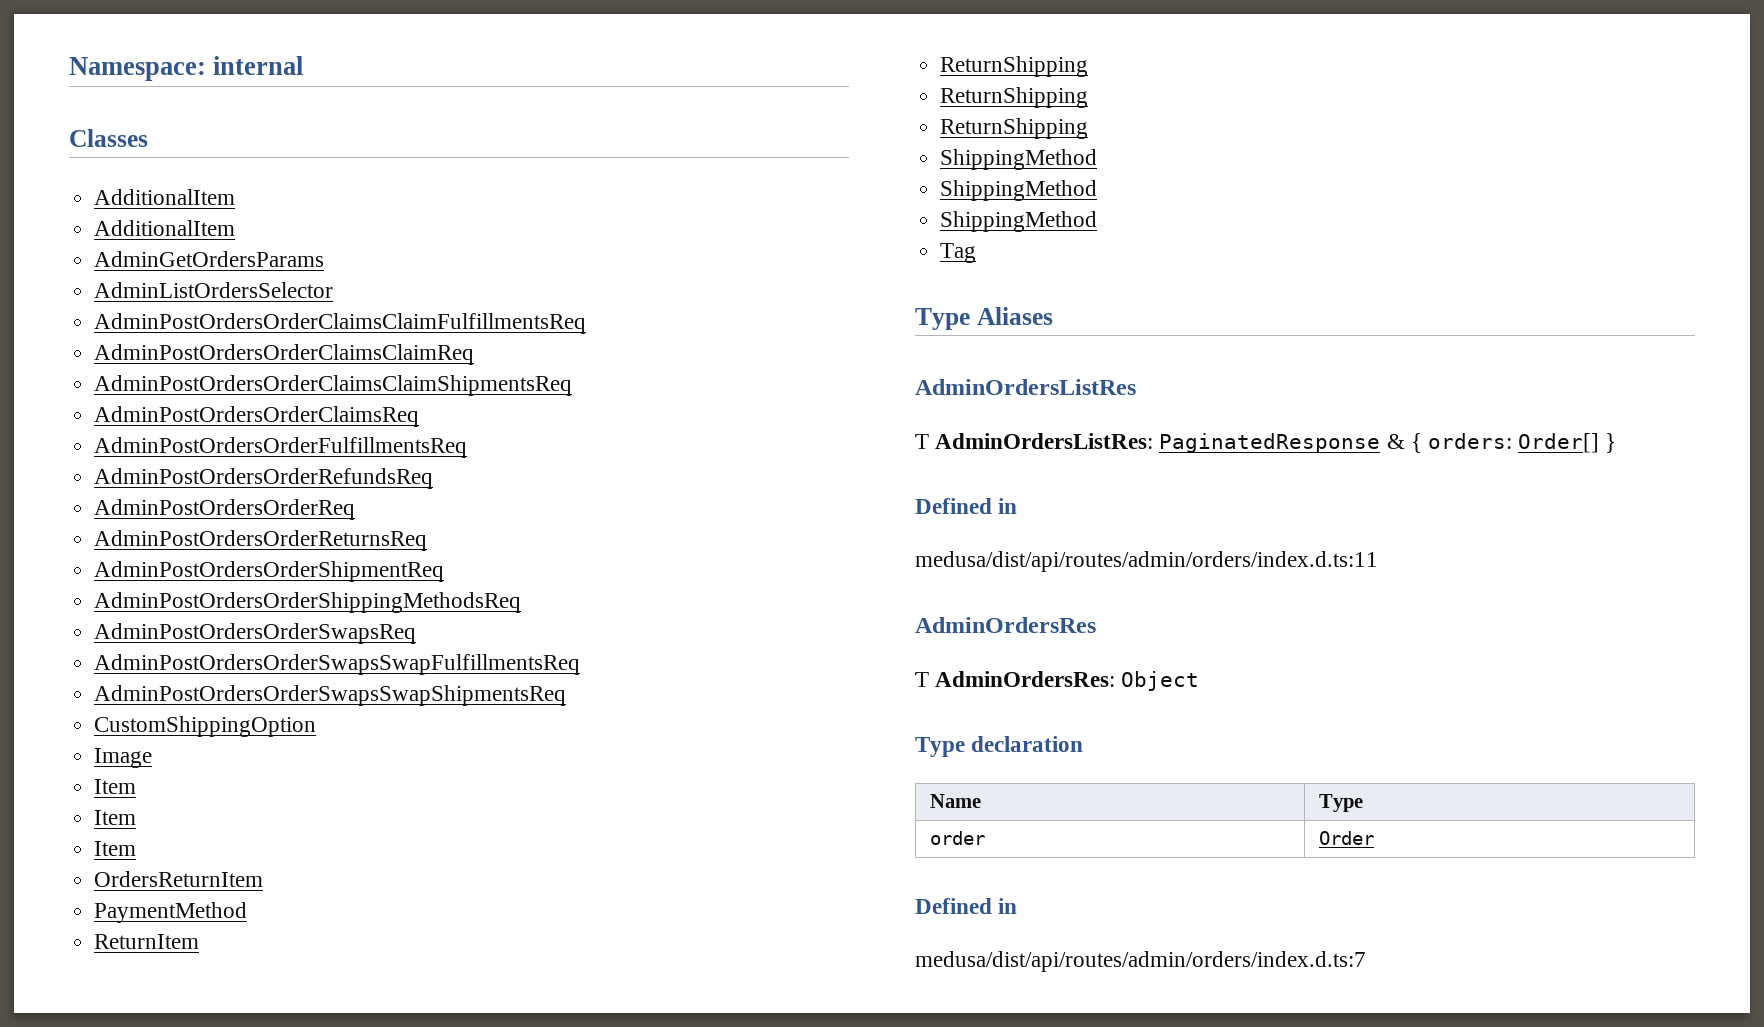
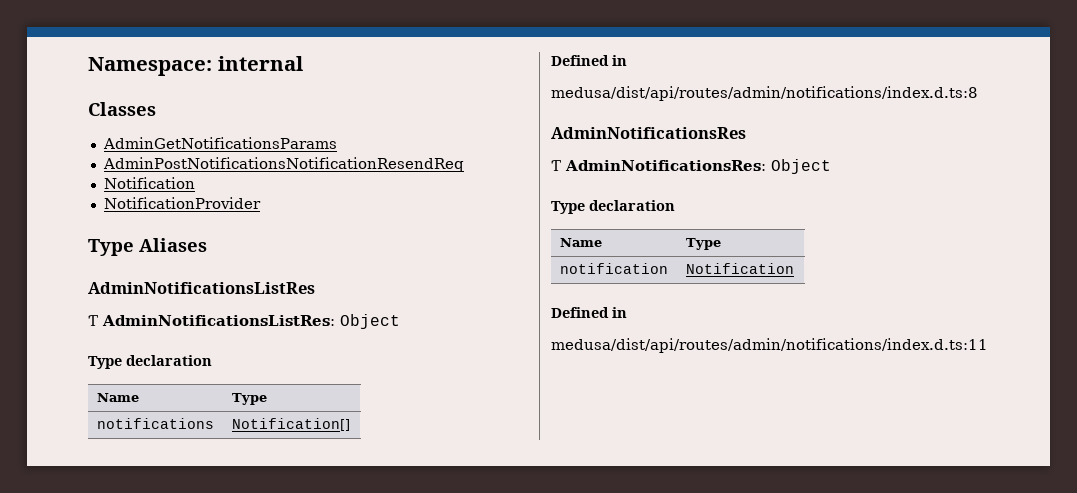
  Classes
- AdditionalItem
- AdditionalItem
- AdminGetOrdersParams
- AdminListOrdersSelector
- AdminPostOrdersOrderClaimsClaimFulfillmentsReq
- AdminPostOrdersOrderClaimsClaimReq
- AdminPostOrdersOrderClaimsClaimShipmentsReq
- AdminPostOrdersOrderClaimsReq
- AdminPostOrdersOrderFulfillmentsReq
- AdminPostOrdersOrderRefundsReq
- AdminPostOrdersOrderReq
- AdminPostOrdersOrderReturnsReq
- AdminPostOrdersOrderShipmentReq
- AdminPostOrdersOrderShippingMethodsReq
- AdminPostOrdersOrderSwapsReq
- AdminPostOrdersOrderSwapsSwapFulfillmentsReq
- AdminPostOrdersOrderSwapsSwapShipmentsReq
- CustomShippingOption
- Image
- Item
- Item
- Item
- OrdersReturnItem
- PaymentMethod
- ReturnItem
- ReturnShipping
- ReturnShipping
- ReturnShipping
- ShippingMethod
- ShippingMethod
- ShippingMethod
- Tag
+ AdminGetNotificationsParams
+ AdminPostNotificationsNotificationResendReq
+ Notification
+ NotificationProvider
- AdminOrdersListRes
- Ƭ AdminOrdersListRes: PaginatedResponse & { orders: Order[] }
- Defined in
- medusa/dist/api/routes/admin/orders/index.d.ts:11
- AdminOrdersRes
- Ƭ AdminOrdersRes: Object
+ AdminNotificationsListRes
+ Ƭ AdminNotificationsListRes: Object
  Type declaration
  Name | Type
- order | Order
+ notifications | Notification[]
  Defined in
- medusa/dist/api/routes/admin/orders/index.d.ts:7
+ medusa/dist/api/routes/admin/notifications/index.d.ts:8
+ AdminNotificationsRes
+ Ƭ AdminNotificationsRes: Object
+ Type declaration
+ Name | Type
+ notification | Notification
+ Defined in
+ medusa/dist/api/routes/admin/notifications/index.d.ts:11

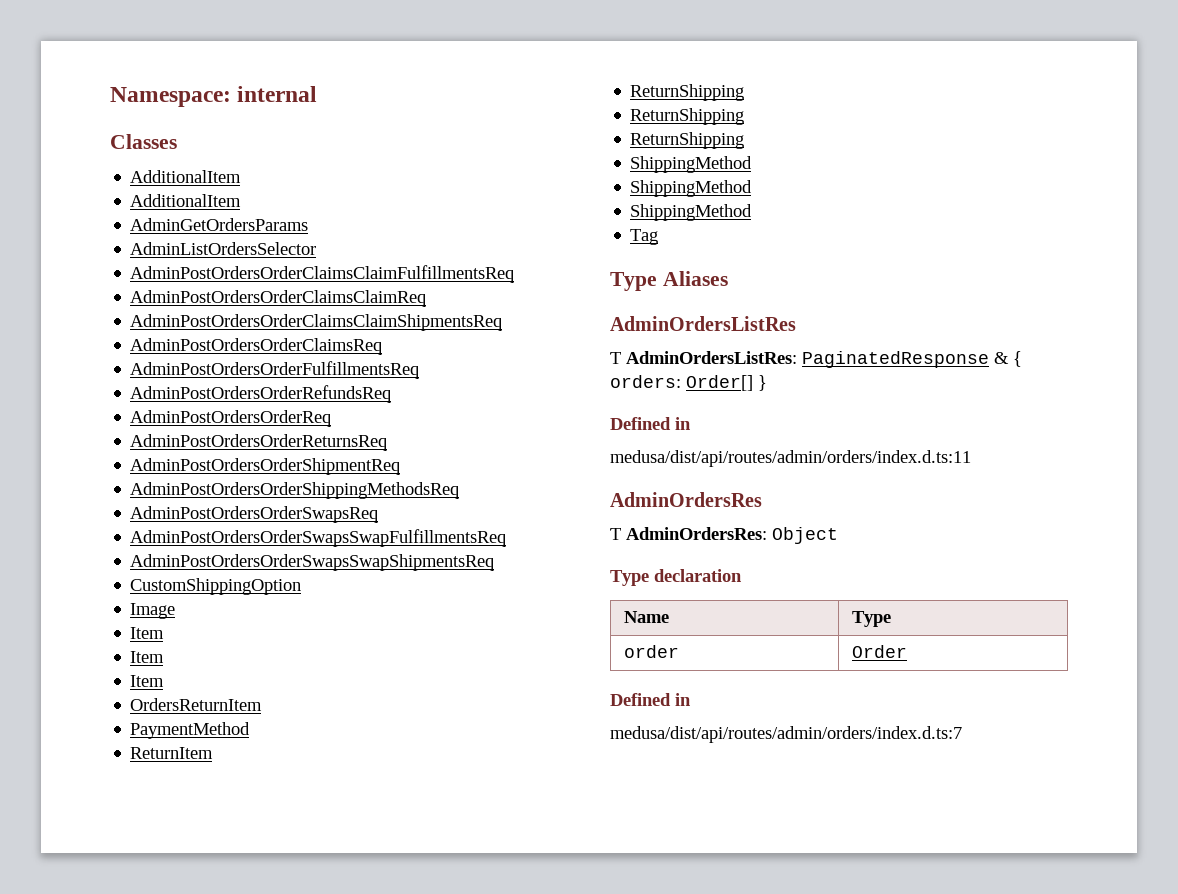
  Classes
- AdminGetNotificationsParams
- AdminPostNotificationsNotificationResendReq
- Notification
- NotificationProvider
+ AdditionalItem
+ AdditionalItem
+ AdminGetOrdersParams
+ AdminListOrdersSelector
+ AdminPostOrdersOrderClaimsClaimFulfillmentsReq
+ AdminPostOrdersOrderClaimsClaimReq
+ AdminPostOrdersOrderClaimsClaimShipmentsReq
+ AdminPostOrdersOrderClaimsReq
+ AdminPostOrdersOrderFulfillmentsReq
+ AdminPostOrdersOrderRefundsReq
+ AdminPostOrdersOrderReq
+ AdminPostOrdersOrderReturnsReq
+ AdminPostOrdersOrderShipmentReq
+ AdminPostOrdersOrderShippingMethodsReq
+ AdminPostOrdersOrderSwapsReq
+ AdminPostOrdersOrderSwapsSwapFulfillmentsReq
+ AdminPostOrdersOrderSwapsSwapShipmentsReq
+ CustomShippingOption
+ Image
+ Item
+ Item
+ Item
+ OrdersReturnItem
+ PaymentMethod
+ ReturnItem
+ ReturnShipping
+ ReturnShipping
+ ReturnShipping
+ ShippingMethod
+ ShippingMethod
+ ShippingMethod
+ Tag
- AdminNotificationsListRes
- Ƭ AdminNotificationsListRes: Object
+ AdminOrdersListRes
+ Ƭ AdminOrdersListRes: PaginatedResponse & { orders: Order[] }
+ Defined in
+ medusa/dist/api/routes/admin/orders/index.d.ts:11
+ AdminOrdersRes
+ Ƭ AdminOrdersRes: Object
  Type declaration
  Name | Type
- notifications | Notification[]
+ order | Order
  Defined in
- medusa/dist/api/routes/admin/notifications/index.d.ts:8
- AdminNotificationsRes
- Ƭ AdminNotificationsRes: Object
- Type declaration
- Name | Type
- notification | Notification
- Defined in
- medusa/dist/api/routes/admin/notifications/index.d.ts:11
+ medusa/dist/api/routes/admin/orders/index.d.ts:7

